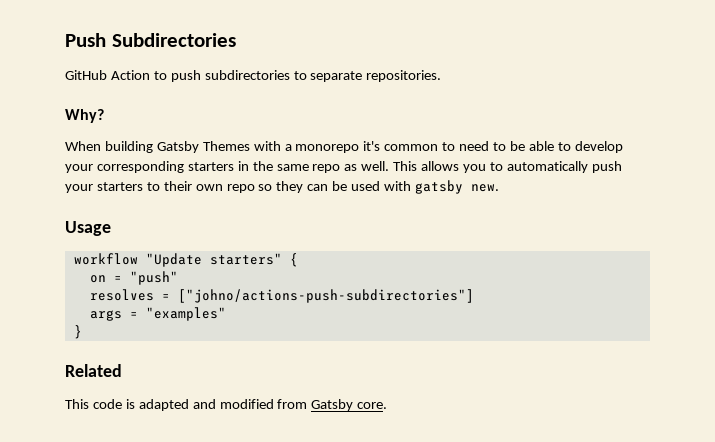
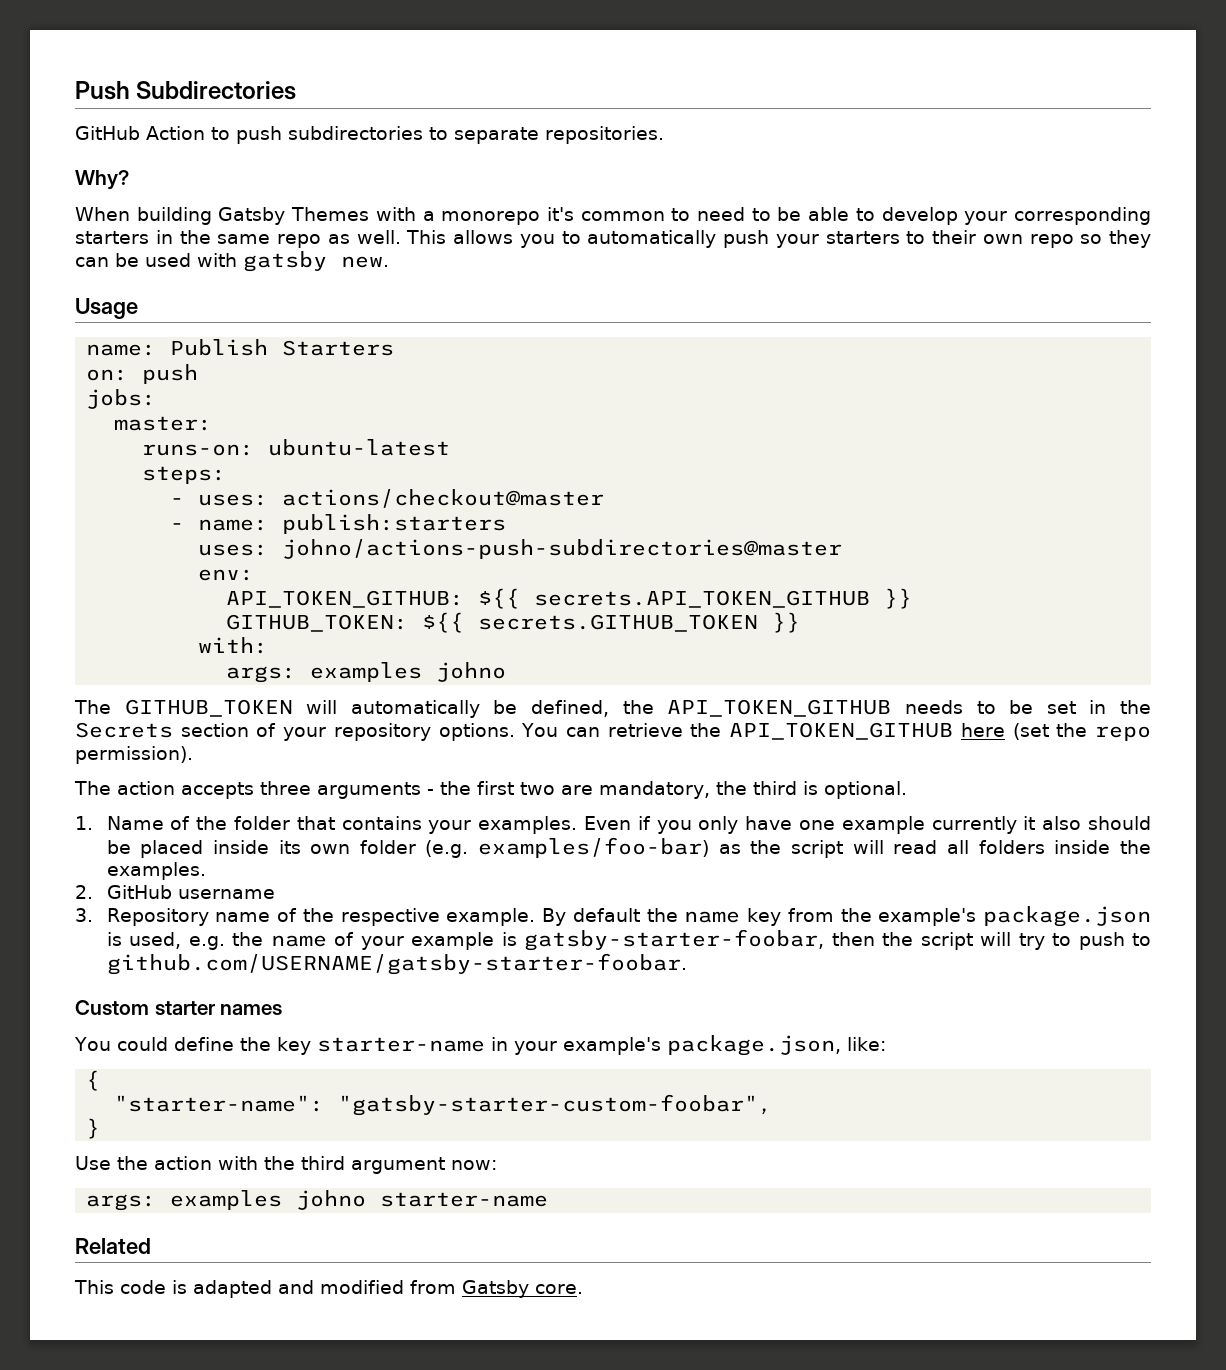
- workflow "Update starters" {
- on = "push"
- resolves = ["johno/actions-push-subdirectories"]
- args = "examples"
+ name: Publish Starters
+ on: push
+ jobs:
+ master:
+ runs-on: ubuntu-latest
+ steps:
+ - uses: actions/checkout@master
+ - name: publish:starters
+ uses: johno/actions-push-subdirectories@master
+ env:
+ API_TOKEN_GITHUB: ${{ secrets.API_TOKEN_GITHUB }}
+ GITHUB_TOKEN: ${{ secrets.GITHUB_TOKEN }}
+ with:
+ args: examples johno
+ The GITHUB_TOKEN will automatically be defined, the API_TOKEN_GITHUB needs to be set in the Secrets section of your repository options. You can retrieve the API_TOKEN_GITHUB here (set the repo permission).
+ The action accepts three arguments - the first two are mandatory, the third is optional.
+ 1. Name of the folder that contains your examples. Even if you only have one example currently it also should be placed inside its own folder (e.g. examples/foo-bar) as the script will read all folders inside the examples.
+ 2. GitHub username
+ 3. Repository name of the respective example. By default the name key from the example's package.json is used, e.g. the name of your example is gatsby-starter-foobar, then the script will try to push to github.com/USERNAME/gatsby-starter-foobar.
+ Custom starter names
+ You could define the key starter-name in your example's package.json, like:
+ {
+ "starter-name": "gatsby-starter-custom-foobar",
  }
+ Use the action with the third argument now:
+ args: examples johno starter-name

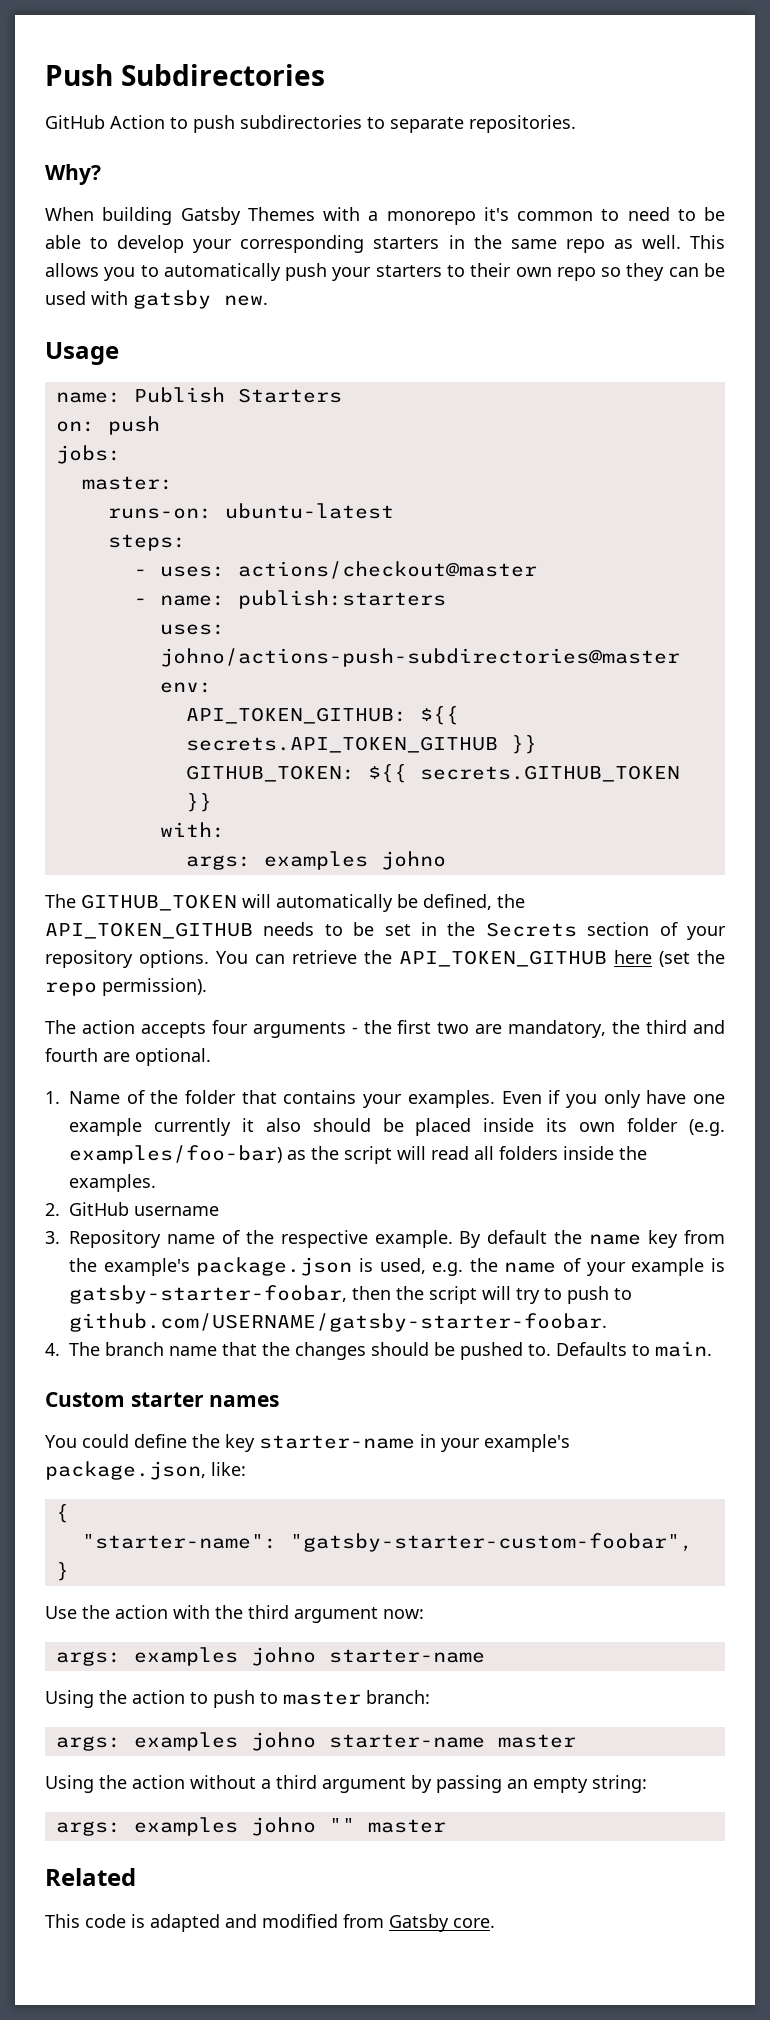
- The action accepts three arguments - the first two are mandatory, the third is optional.
+ The action accepts four arguments - the first two are mandatory, the third and fourth are optional.
+ 4. The branch name that the changes should be pushed to. Defaults to main.
+ Using the action to push to master branch:
+ args: examples johno starter-name master
+ Using the action without a third argument by passing an empty string:
+ args: examples johno "" master

